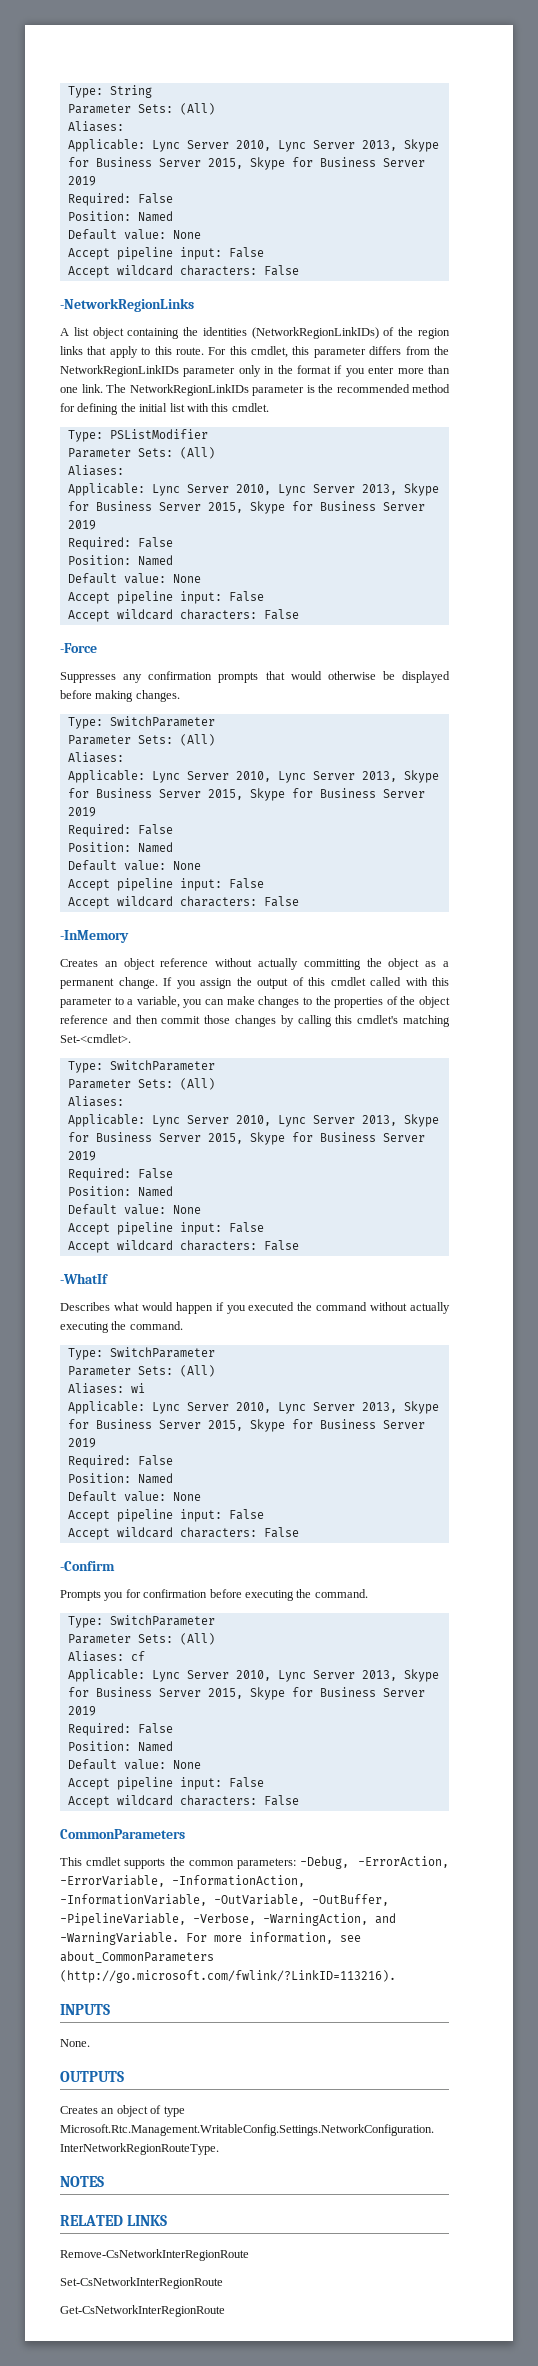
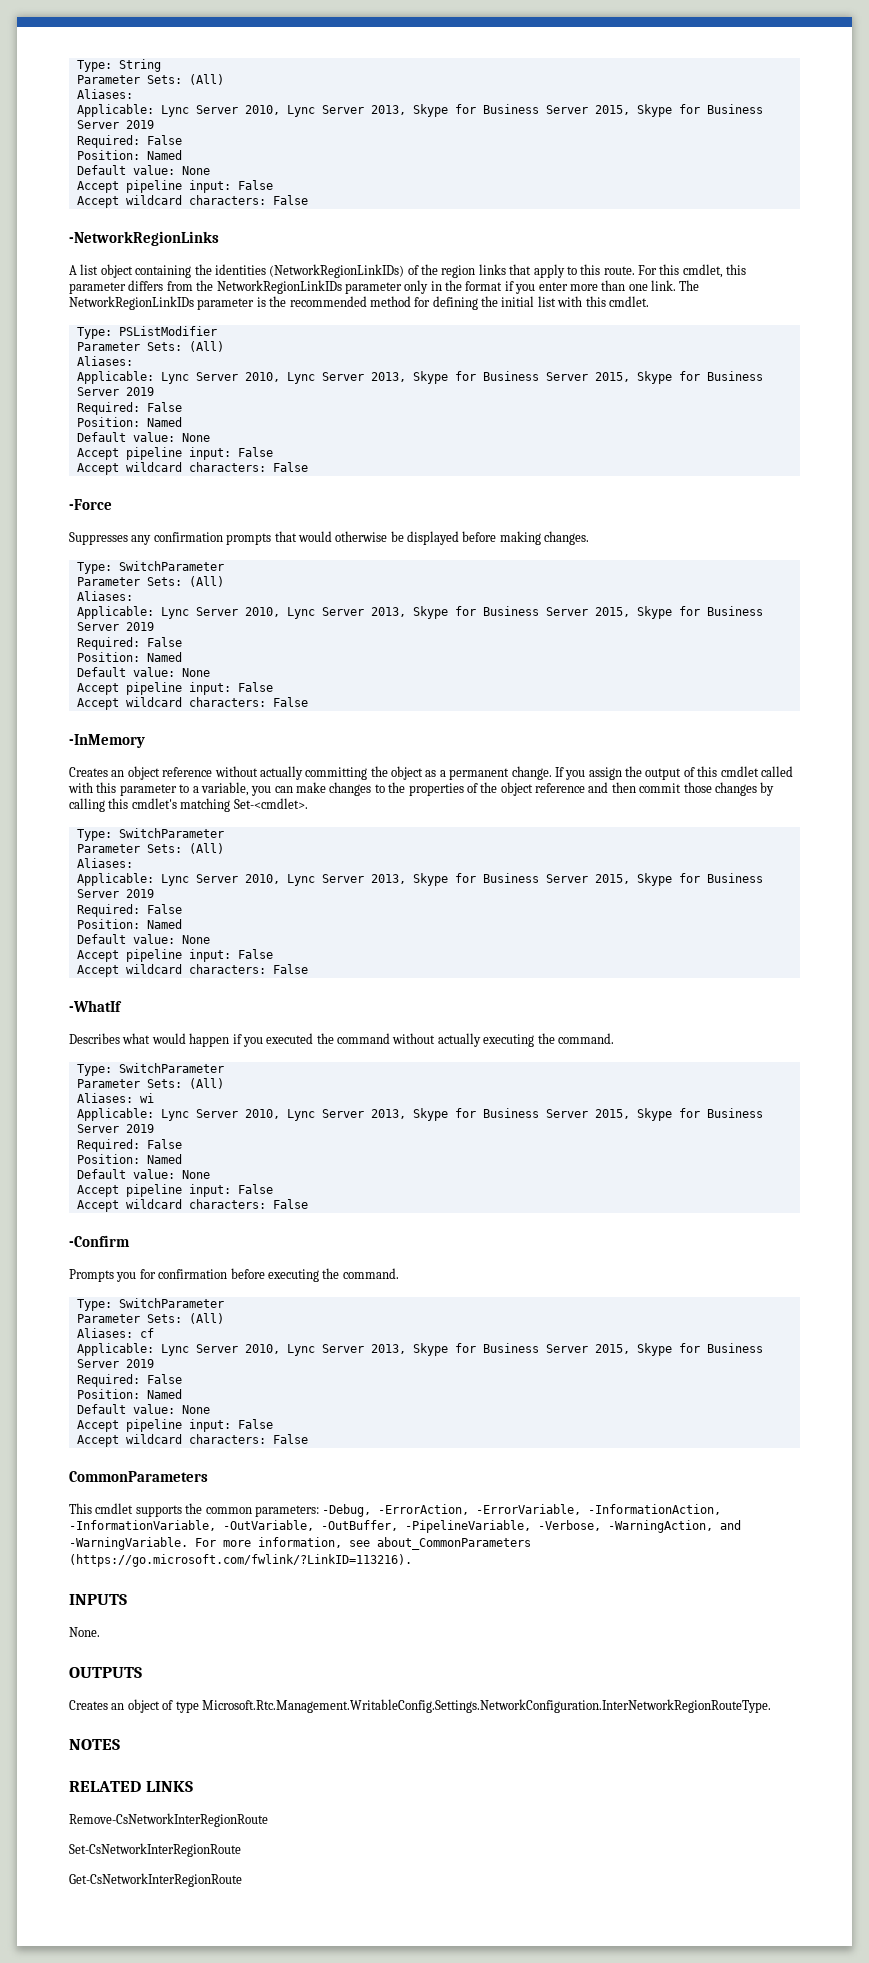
- For more information, see about_CommonParameters (http://go.microsoft.com/fwlink/?LinkID=113216).
+ For more information, see about_CommonParameters (https://go.microsoft.com/fwlink/?LinkID=113216).

